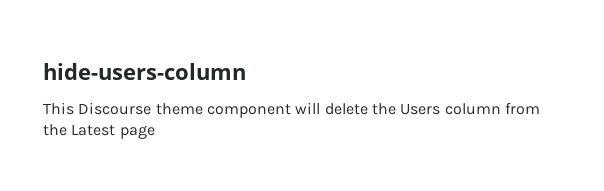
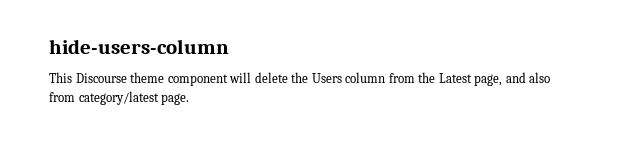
- This Discourse theme component will delete the Users column from the Latest page
+ This Discourse theme component will delete the Users column from the Latest page, and also from category/latest page.

